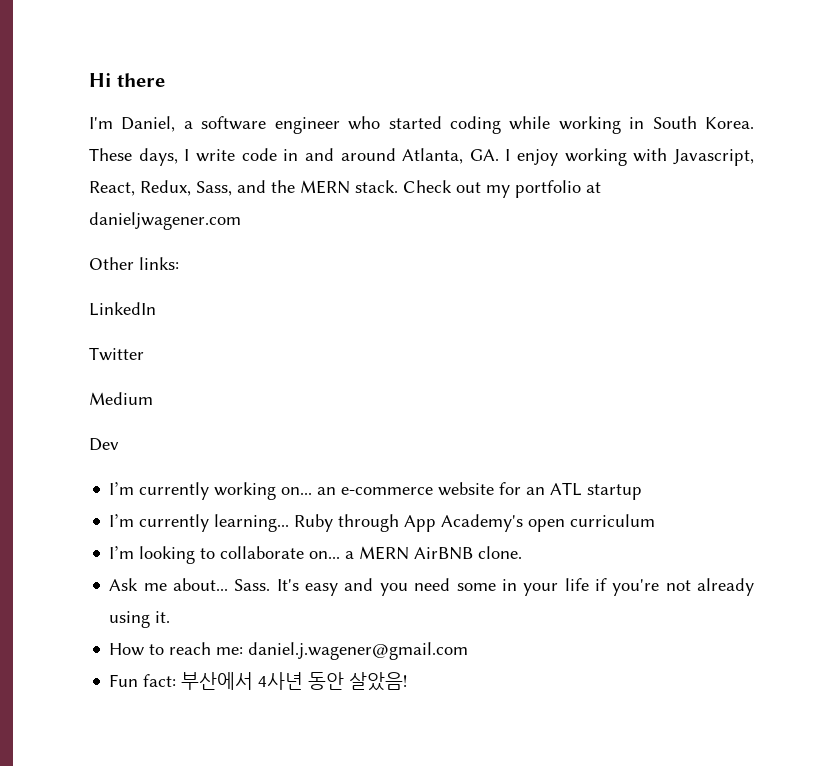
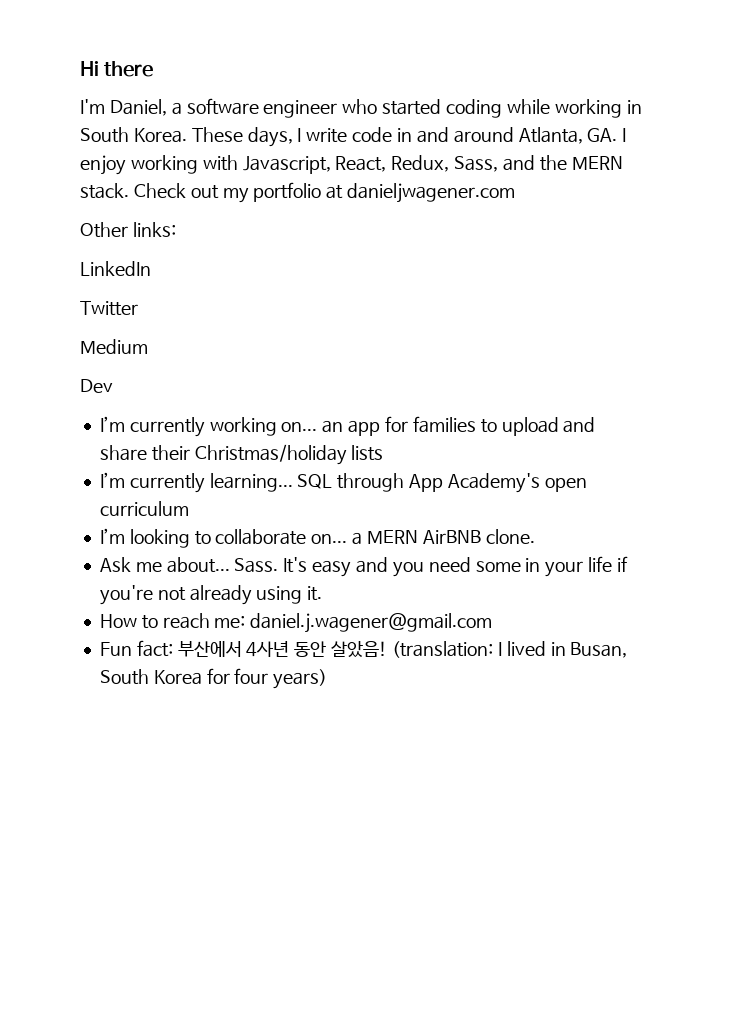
- I’m currently working on... an e-commerce website for an ATL startup
+ I’m currently working on... an app for families to upload and share their Christmas/holiday lists
- Ruby through App Academy's open curriculum
+ SQL through App Academy's open curriculum
+ (translation: I lived in Busan, South Korea for four years)

